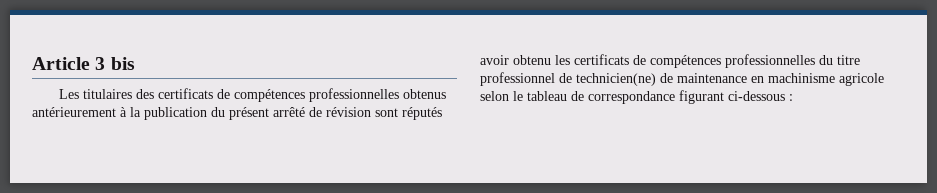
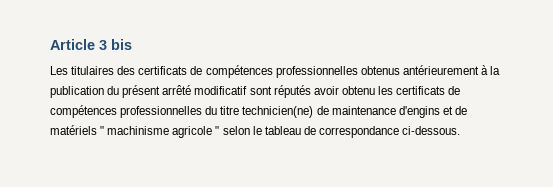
- Les titulaires des certificats de compétences professionnelles obtenus antérieurement à la publication du présent arrêté de révision sont réputés avoir obtenu les certificats de compétences professionnelles du titre professionnel de technicien(ne) de maintenance en machinisme agricole selon le tableau de correspondance figurant ci-dessous :
+ Les titulaires des certificats de compétences professionnelles obtenus antérieurement à la publication du présent arrêté modificatif sont réputés avoir obtenu les certificats de compétences professionnelles du titre technicien(ne) de maintenance d'engins et de matériels " machinisme agricole " selon le tableau de correspondance ci-dessous.

